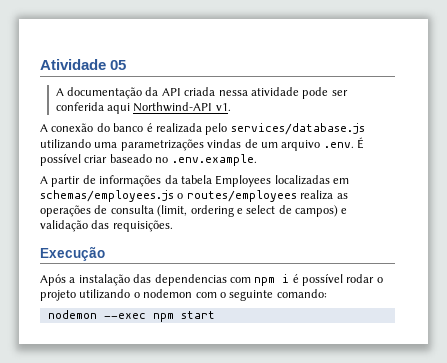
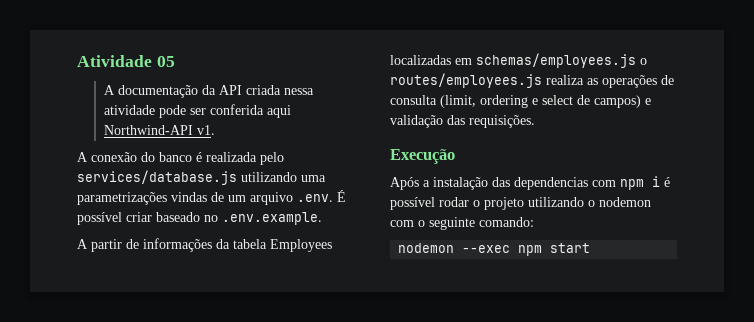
- A partir de informações da tabela Employees localizadas em schemas/employees.js o routes/employees realiza as operações de consulta (limit, ordering e select de campos) e validação das requisições.
+ A partir de informações da tabela Employees localizadas em schemas/employees.js o routes/employees.js realiza as operações de consulta (limit, ordering e select de campos) e validação das requisições.

